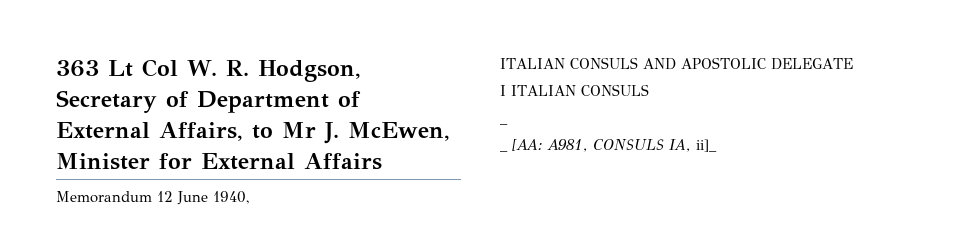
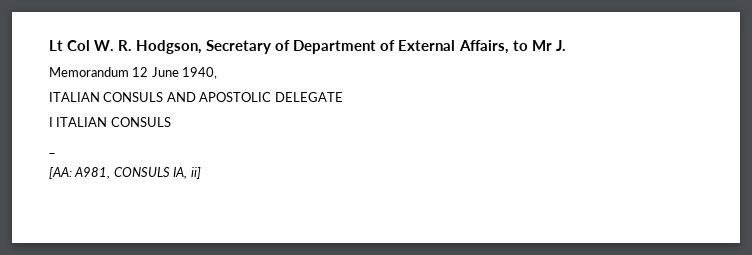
- 363 Lt Col W. R. Hodgson, Secretary of Department of External Affairs, to Mr J. McEwen, Minister for External Affairs
+ Lt Col W. R. Hodgson, Secretary of Department of External Affairs, to Mr J.
- _ [AA: A981, CONSULS IA, ii]_
+ [AA: A981, CONSULS IA, ii]

